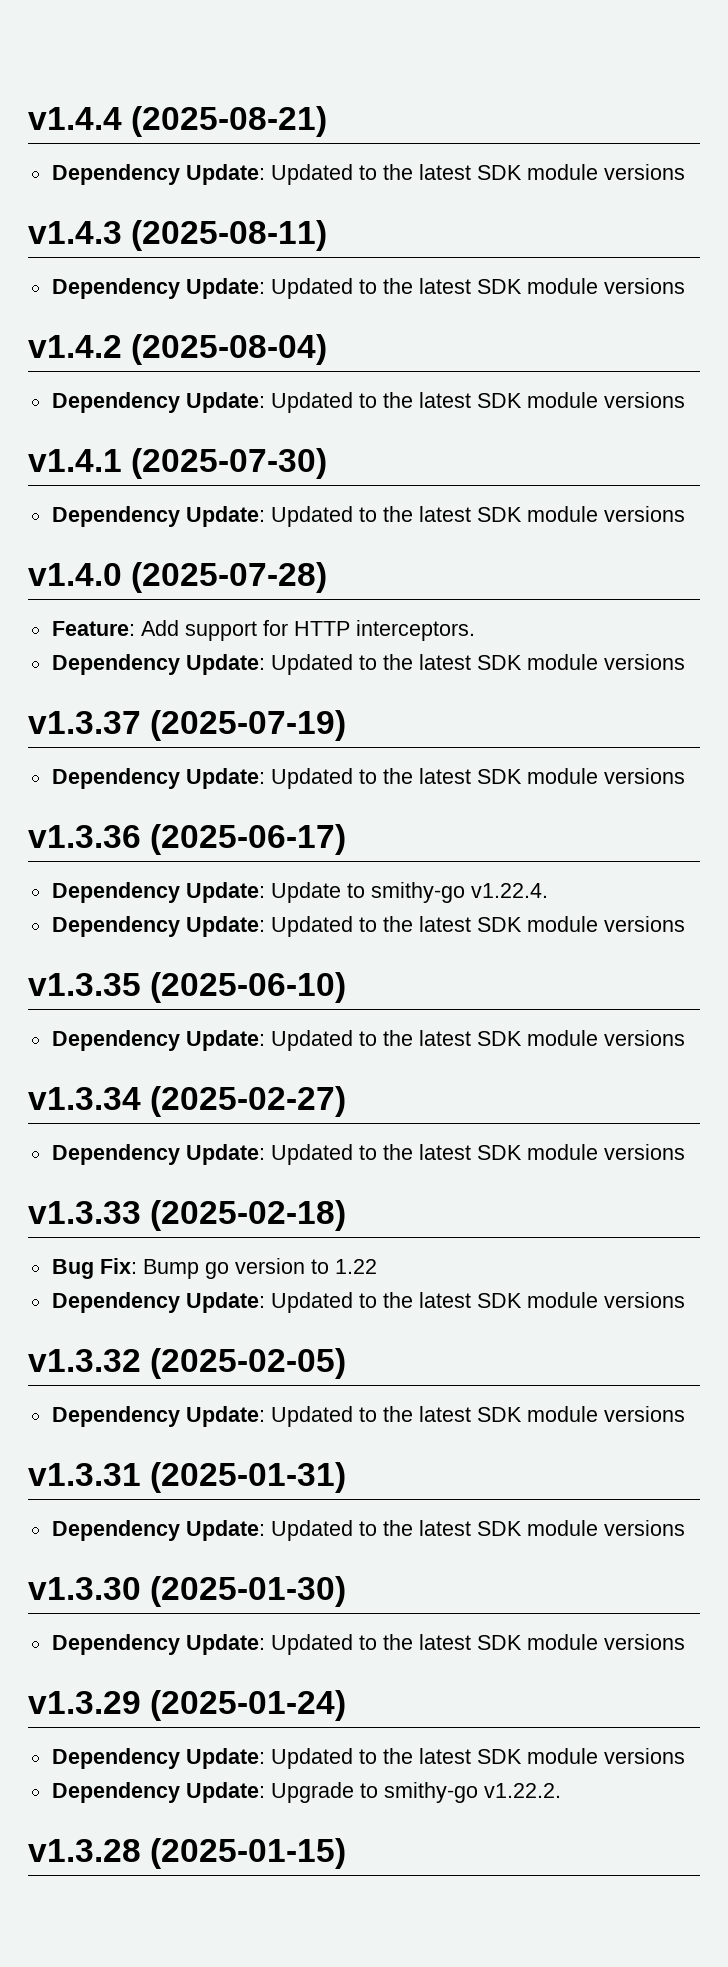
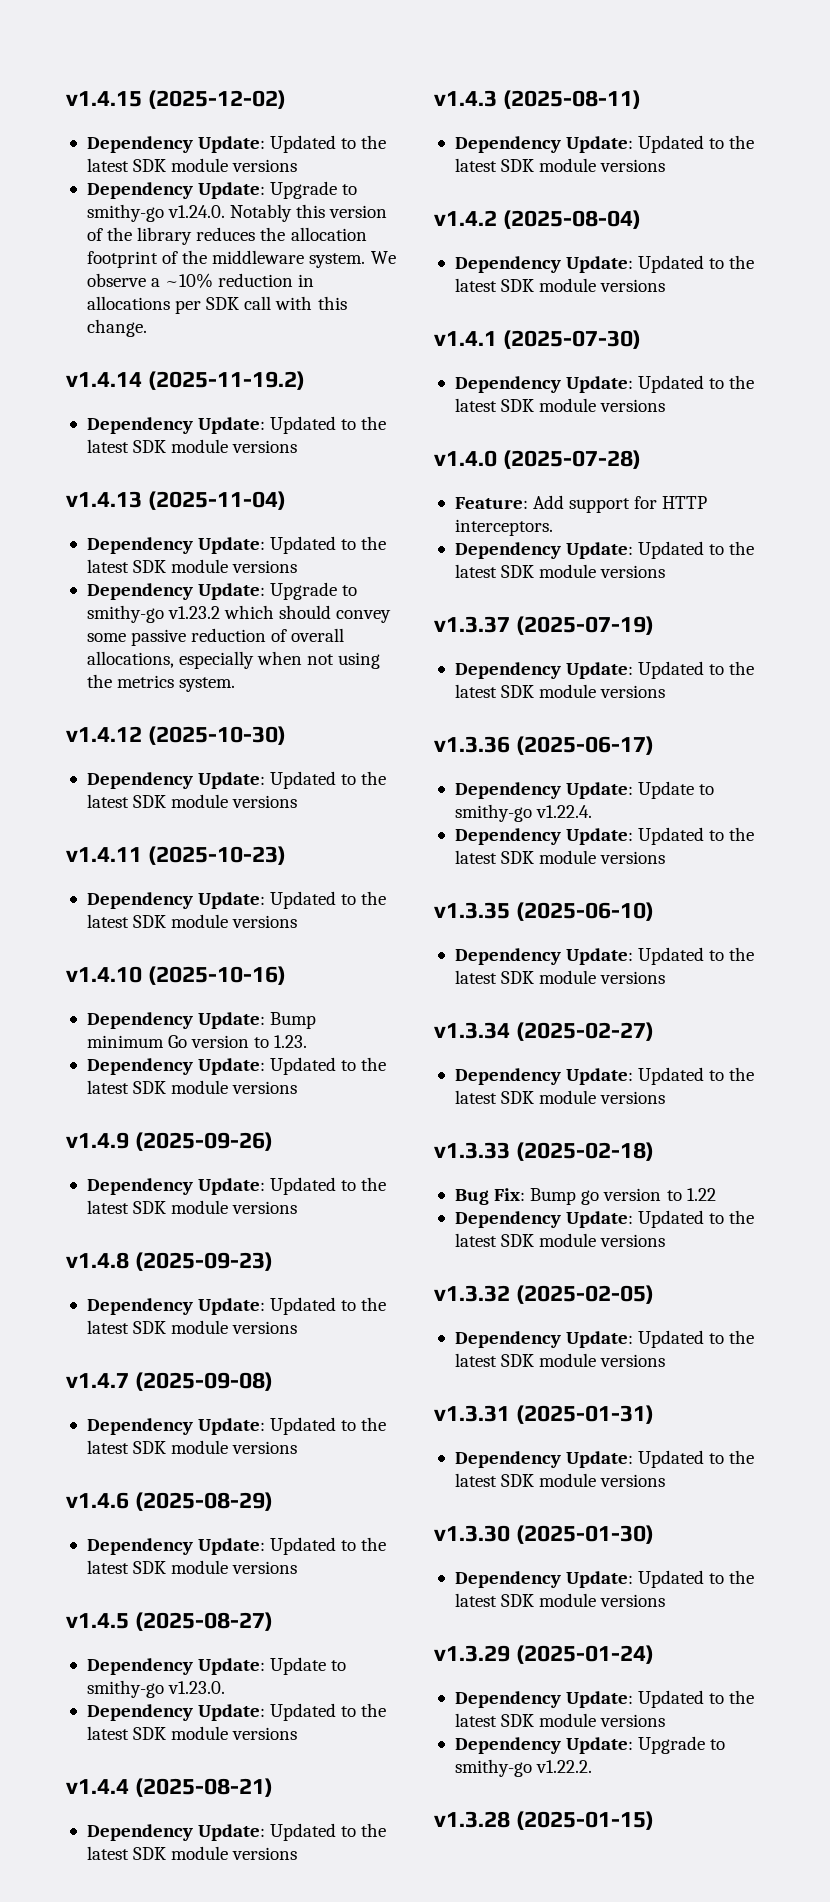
+ v1.4.15 (2025-12-02)
+ Dependency Update: Updated to the latest SDK module versions
+ Dependency Update: Upgrade to smithy-go v1.24.0. Notably this version of the library reduces the allocation footprint of the middleware system. We observe a ~10% reduction in allocations per SDK call with this change.
+ v1.4.14 (2025-11-19.2)
+ Dependency Update: Updated to the latest SDK module versions
+ v1.4.13 (2025-11-04)
+ Dependency Update: Updated to the latest SDK module versions
+ Dependency Update: Upgrade to smithy-go v1.23.2 which should convey some passive reduction of overall allocations, especially when not using the metrics system.
+ v1.4.12 (2025-10-30)
+ Dependency Update: Updated to the latest SDK module versions
+ v1.4.11 (2025-10-23)
+ Dependency Update: Updated to the latest SDK module versions
+ v1.4.10 (2025-10-16)
+ Dependency Update: Bump minimum Go version to 1.23.
+ Dependency Update: Updated to the latest SDK module versions
+ v1.4.9 (2025-09-26)
+ Dependency Update: Updated to the latest SDK module versions
+ v1.4.8 (2025-09-23)
+ Dependency Update: Updated to the latest SDK module versions
+ v1.4.7 (2025-09-08)
+ Dependency Update: Updated to the latest SDK module versions
+ v1.4.6 (2025-08-29)
+ Dependency Update: Updated to the latest SDK module versions
+ v1.4.5 (2025-08-27)
+ Dependency Update: Update to smithy-go v1.23.0.
+ Dependency Update: Updated to the latest SDK module versions

